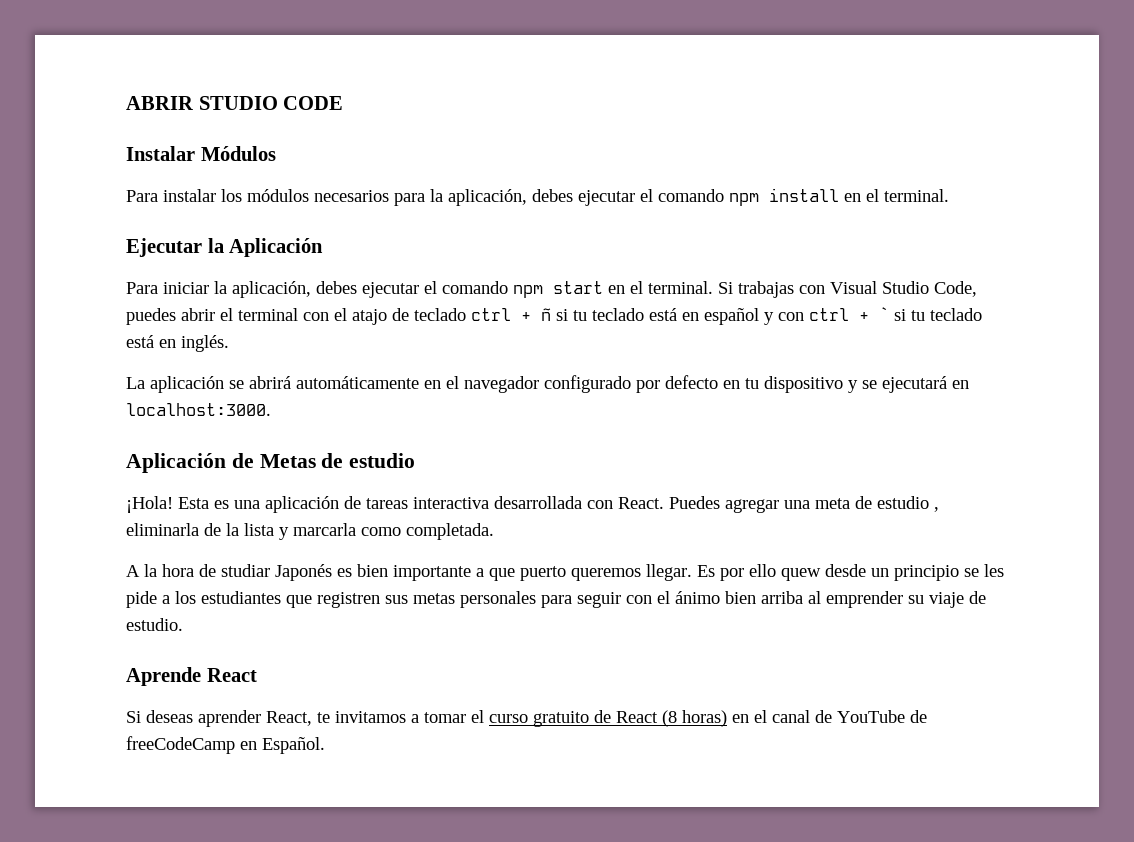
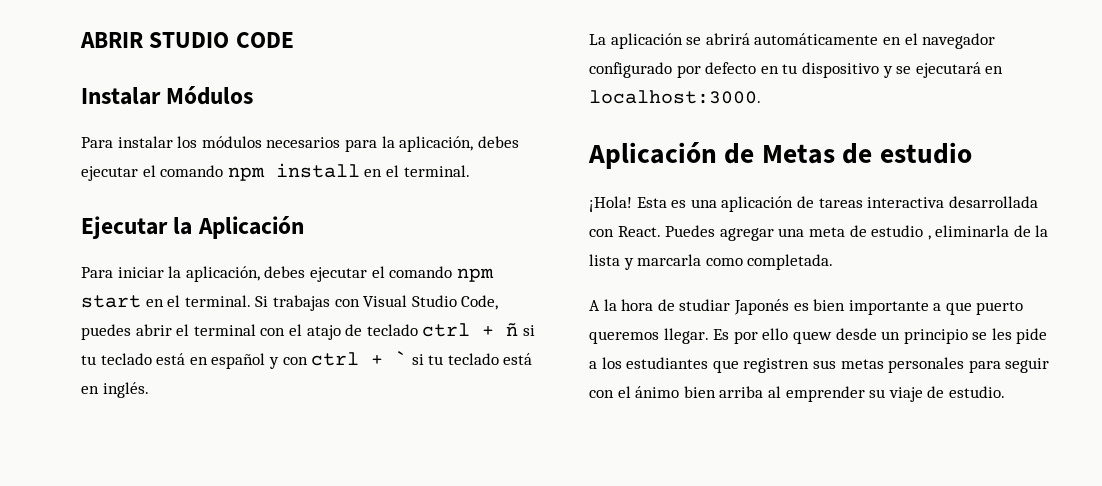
- Aprende React
- Si deseas aprender React, te invitamos a tomar el curso gratuito de React (8 horas) en el canal de YouTube de freeCodeCamp en Español.

